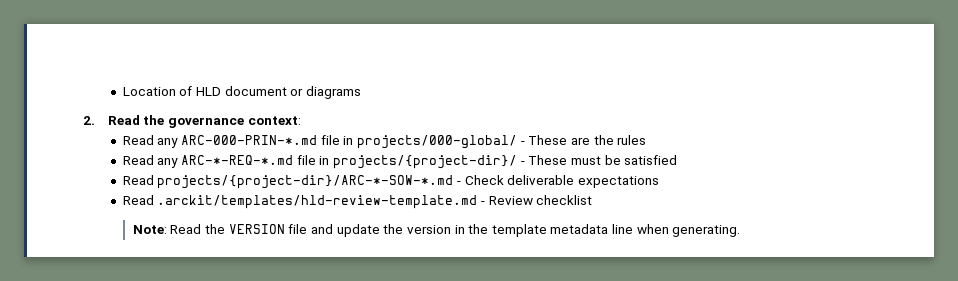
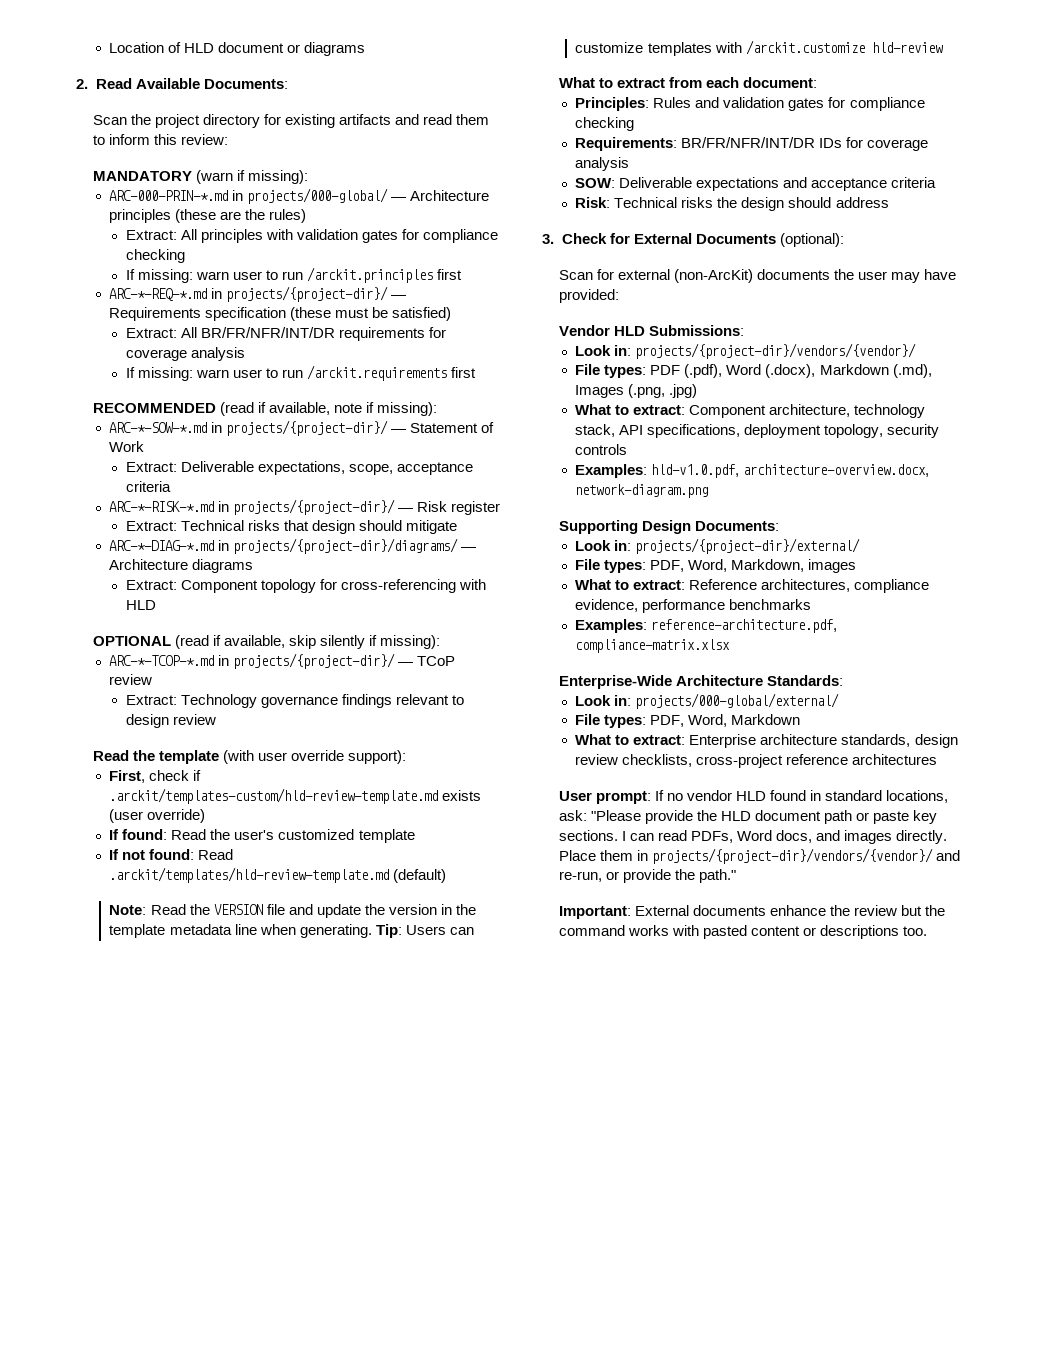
- 2. Read the governance context:
- Read any ARC-000-PRIN-*.md file in projects/000-global/ - These are the rules
- Read any ARC-*-REQ-*.md file in projects/{project-dir}/ - These must be satisfied
- Read projects/{project-dir}/ARC-*-SOW-*.md - Check deliverable expectations
- Read .arckit/templates/hld-review-template.md - Review checklist
+ 2. Read Available Documents:
+ Scan the project directory for existing artifacts and read them to inform this review:
+ MANDATORY (warn if missing):
+ ARC-000-PRIN-*.md in projects/000-global/ — Architecture principles (these are the rules)
+ Extract: All principles with validation gates for compliance checking
+ If missing: warn user to run /arckit.principles first
+ ARC-*-REQ-*.md in projects/{project-dir}/ — Requirements specification (these must be satisfied)
+ Extract: All BR/FR/NFR/INT/DR requirements for coverage analysis
+ If missing: warn user to run /arckit.requirements first
+ RECOMMENDED (read if available, note if missing):
+ ARC-*-SOW-*.md in projects/{project-dir}/ — Statement of Work
+ Extract: Deliverable expectations, scope, acceptance criteria
+ ARC-*-RISK-*.md in projects/{project-dir}/ — Risk register
+ Extract: Technical risks that design should mitigate
+ ARC-*-DIAG-*.md in projects/{project-dir}/diagrams/ — Architecture diagrams
+ Extract: Component topology for cross-referencing with HLD
+ OPTIONAL (read if available, skip silently if missing):
+ ARC-*-TCOP-*.md in projects/{project-dir}/ — TCoP review
+ Extract: Technology governance findings relevant to design review
+ Read the template (with user override support):
+ First, check if .arckit/templates-custom/hld-review-template.md exists (user override)
+ If found: Read the user's customized template
+ If not found: Read .arckit/templates/hld-review-template.md (default)
+ Tip: Users can customize templates with /arckit.customize hld-review
+ What to extract from each document:
+ Principles: Rules and validation gates for compliance checking
+ Requirements: BR/FR/NFR/INT/DR IDs for coverage analysis
+ SOW: Deliverable expectations and acceptance criteria
+ Risk: Technical risks the design should address
+ 3. Check for External Documents (optional):
+ Scan for external (non-ArcKit) documents the user may have provided:
+ Vendor HLD Submissions:
+ Look in: projects/{project-dir}/vendors/{vendor}/
+ File types: PDF (.pdf), Word (.docx), Markdown (.md), Images (.png, .jpg)
+ What to extract: Component architecture, technology stack, API specifications, deployment topology, security controls
+ Examples: hld-v1.0.pdf, architecture-overview.docx, network-diagram.png
+ Supporting Design Documents:
+ Look in: projects/{project-dir}/external/
+ File types: PDF, Word, Markdown, images
+ What to extract: Reference architectures, compliance evidence, performance benchmarks
+ Examples: reference-architecture.pdf, compliance-matrix.xlsx
+ Enterprise-Wide Architecture Standards:
+ Look in: projects/000-global/external/
+ File types: PDF, Word, Markdown
+ What to extract: Enterprise architecture standards, design review checklists, cross-project reference architectures
+ User prompt: If no vendor HLD found in standard locations, ask: "Please provide the HLD document path or paste key sections. I can read PDFs, Word docs, and images directly. Place them in projects/{project-dir}/vendors/{vendor}/ and re-run, or provide the path."
+ Important: External documents enhance the review but the command works with pasted content or descriptions too.

